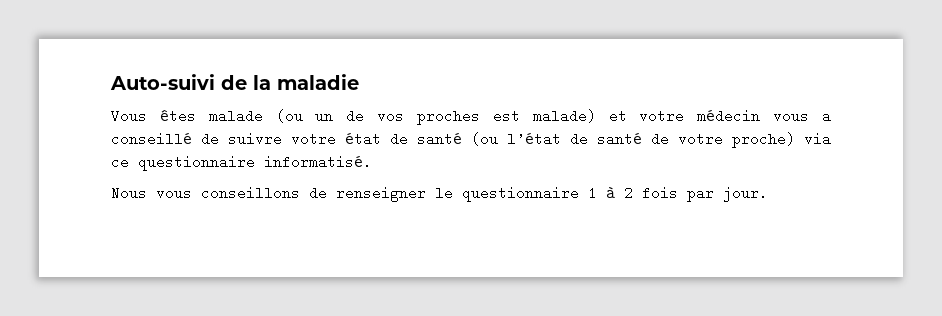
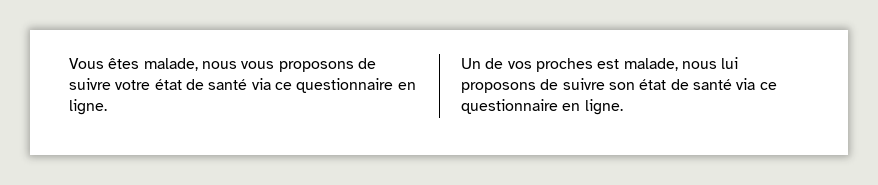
- Auto-suivi de la maladie
- Vous êtes malade (ou un de vos proches est malade) et votre médecin vous a conseillé de suivre votre état de santé (ou l’état de santé de votre proche) via ce questionnaire informatisé.
- Nous vous conseillons de renseigner le questionnaire 1 à 2 fois par jour.
+ Vous êtes malade, nous vous proposons de suivre votre état de santé via ce questionnaire en ligne.
+ Un de vos proches est malade, nous lui proposons de suivre son état de santé via ce questionnaire en ligne.

